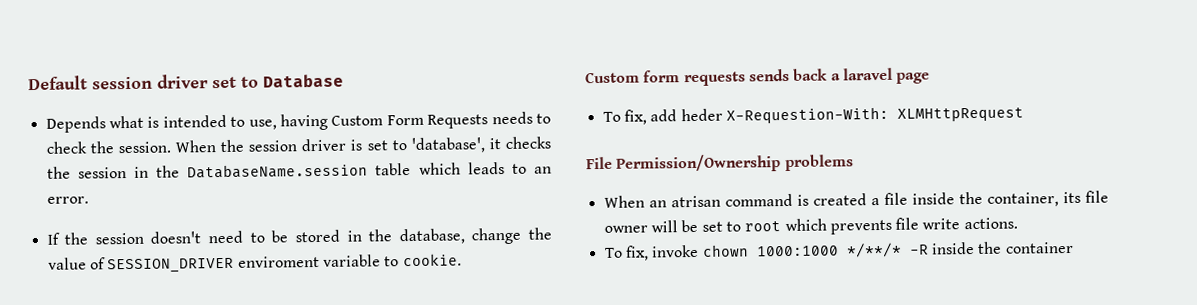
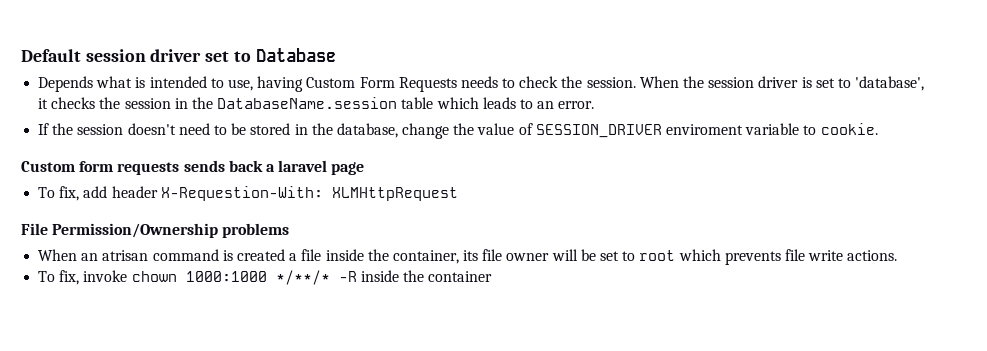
- To fix, add heder X-Requestion-With: XLMHttpRequest
+ To fix, add header X-Requestion-With: XLMHttpRequest

